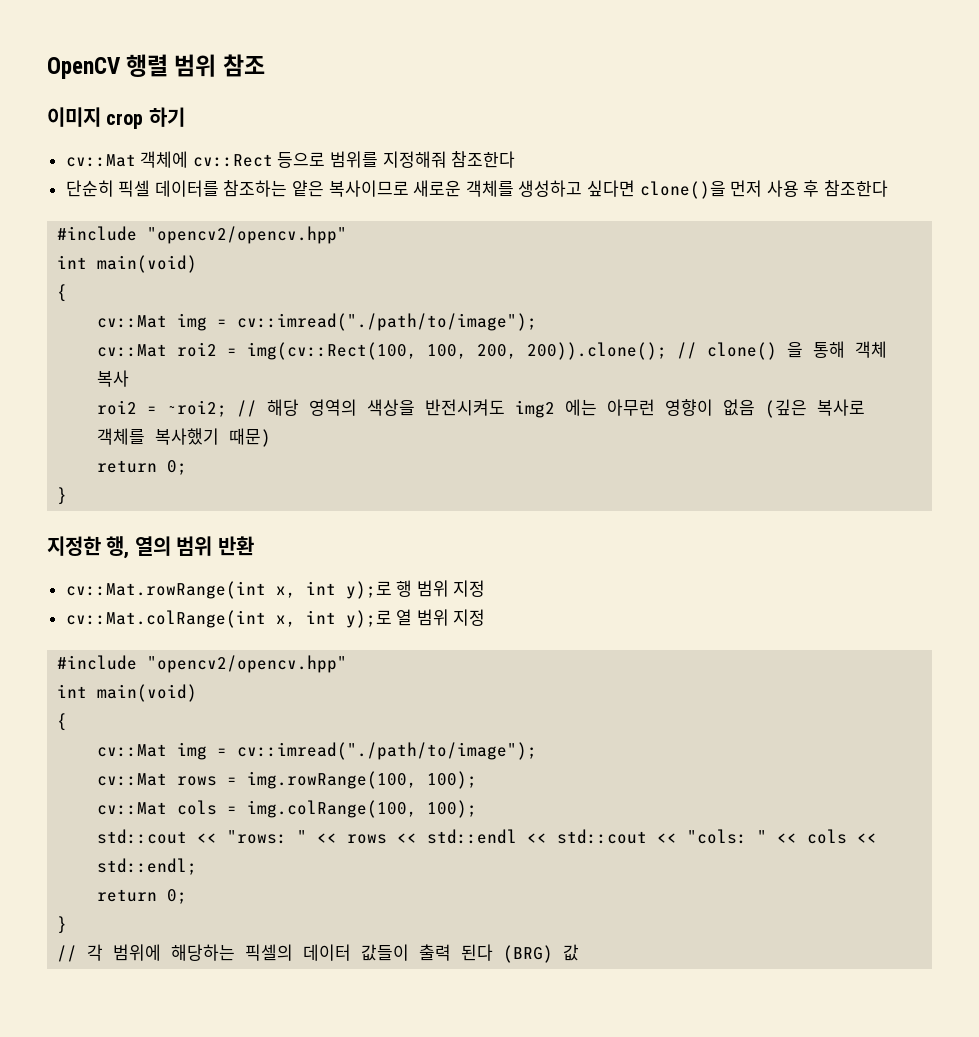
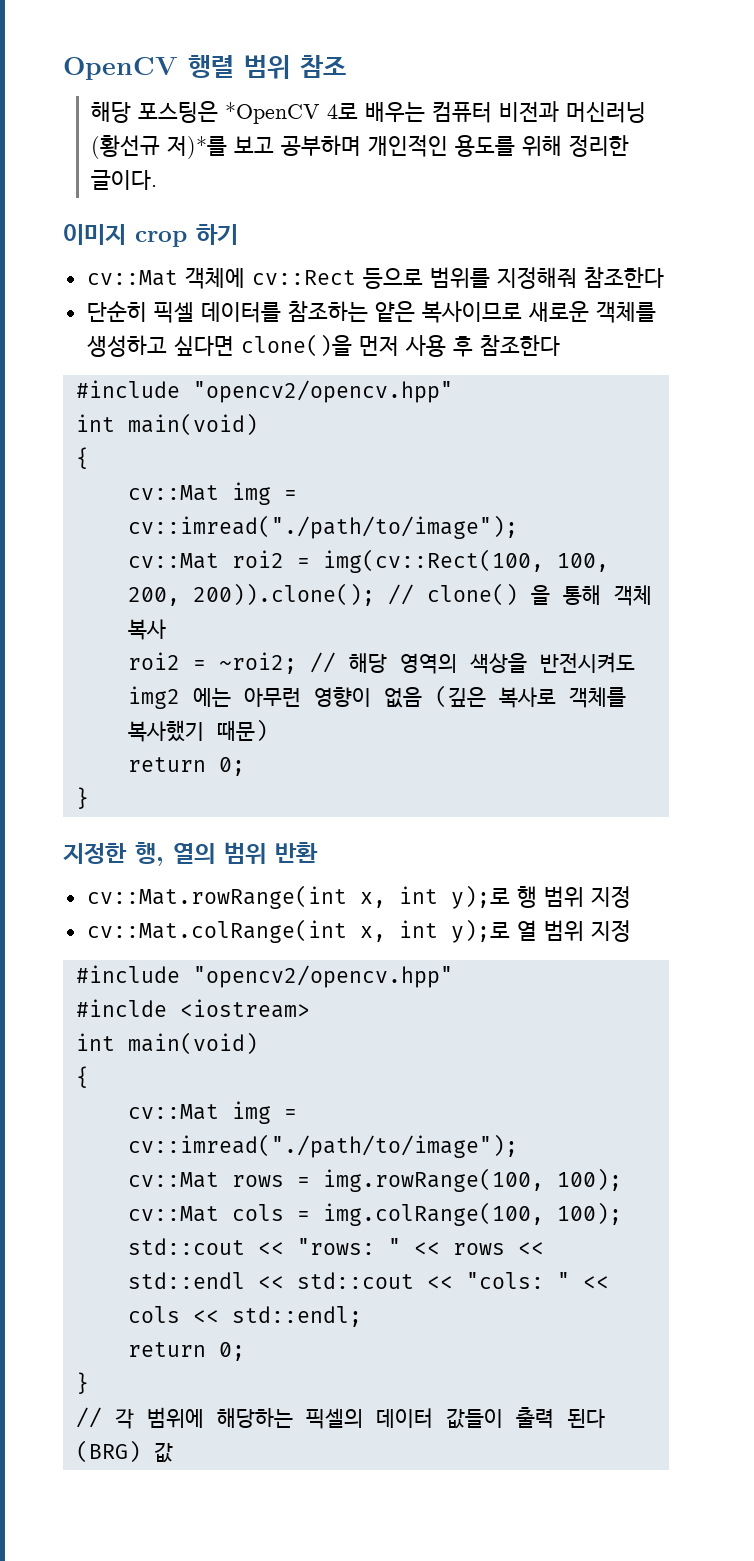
+ 해당 포스팅은 *OpenCV 4로 배우는 컴퓨터 비전과 머신러닝 (황선규 저)*를 보고 공부하며 개인적인 용도를 위해 정리한 글이다.
+ #inclde <iostream>

